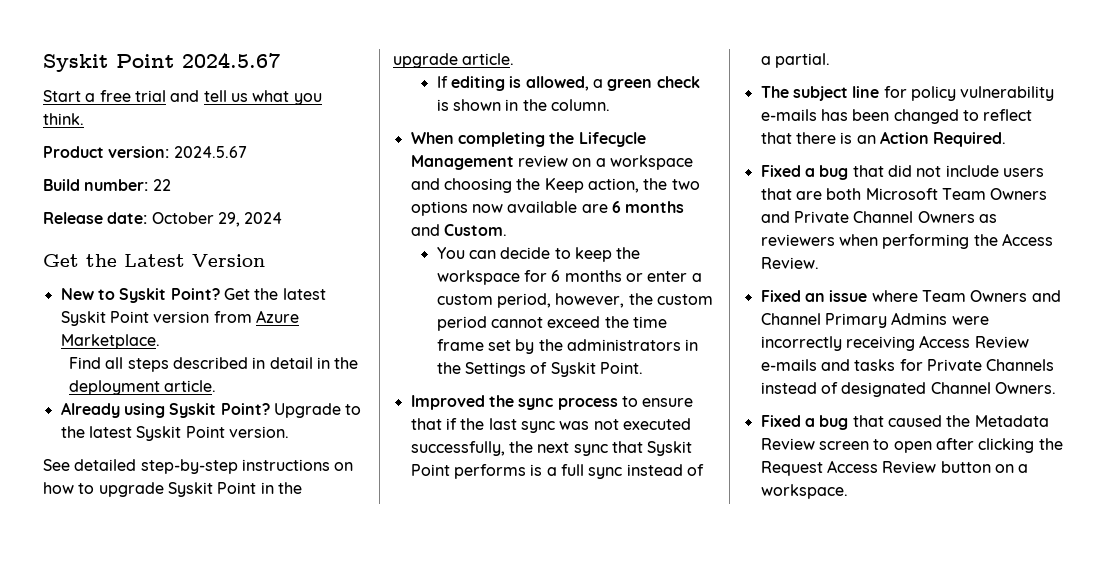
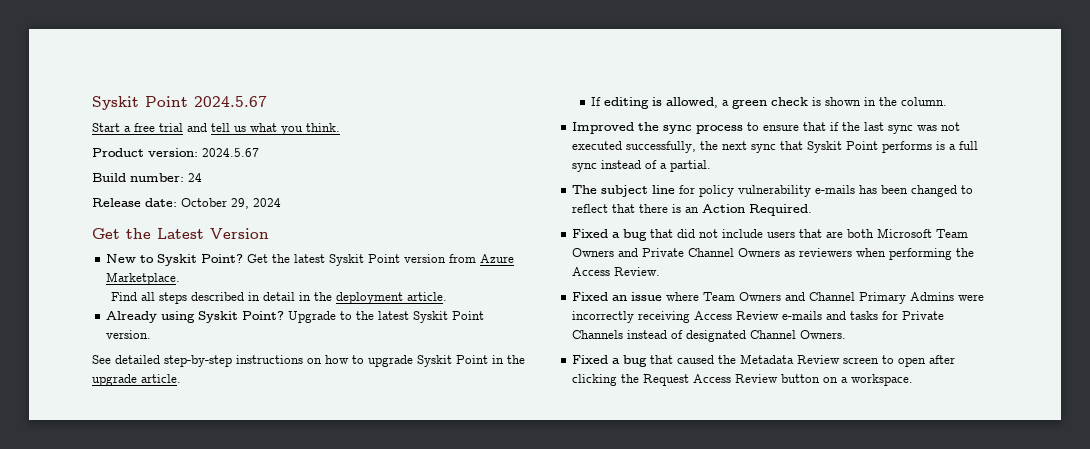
- Build number: 22
+ Build number: 24
- When completing the Lifecycle Management review on a workspace and choosing the Keep action, the two options now available are 6 months and Custom.
- You can decide to keep the workspace for 6 months or enter a custom period, however, the custom period cannot exceed the time frame set by the administrators in the Settings of Syskit Point.

